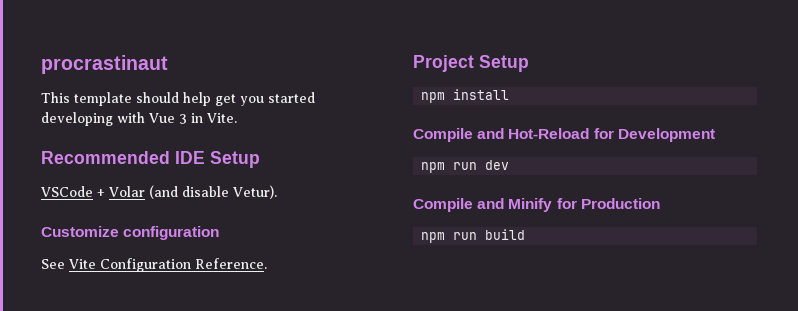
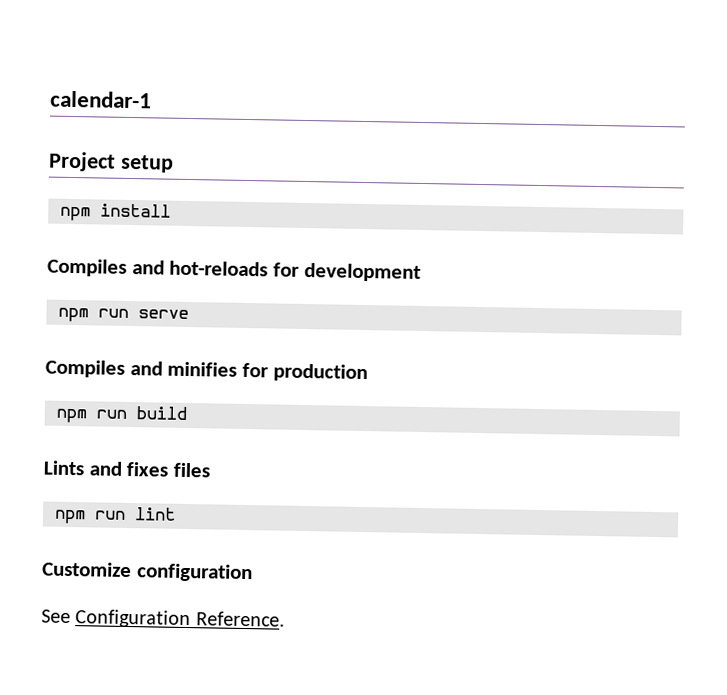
- procrastinaut
- This template should help get you started developing with Vue 3 in Vite.
- Recommended IDE Setup
- VSCode + Volar (and disable Vetur).
+ calendar-1
+ Project setup
+ npm install
+ Compiles and hot-reloads for development
+ npm run serve
+ Compiles and minifies for production
+ npm run build
+ Lints and fixes files
+ npm run lint
- See Vite Configuration Reference.
+ See Configuration Reference.
- Project Setup
- npm install
- Compile and Hot-Reload for Development
- npm run dev
- Compile and Minify for Production
- npm run build

